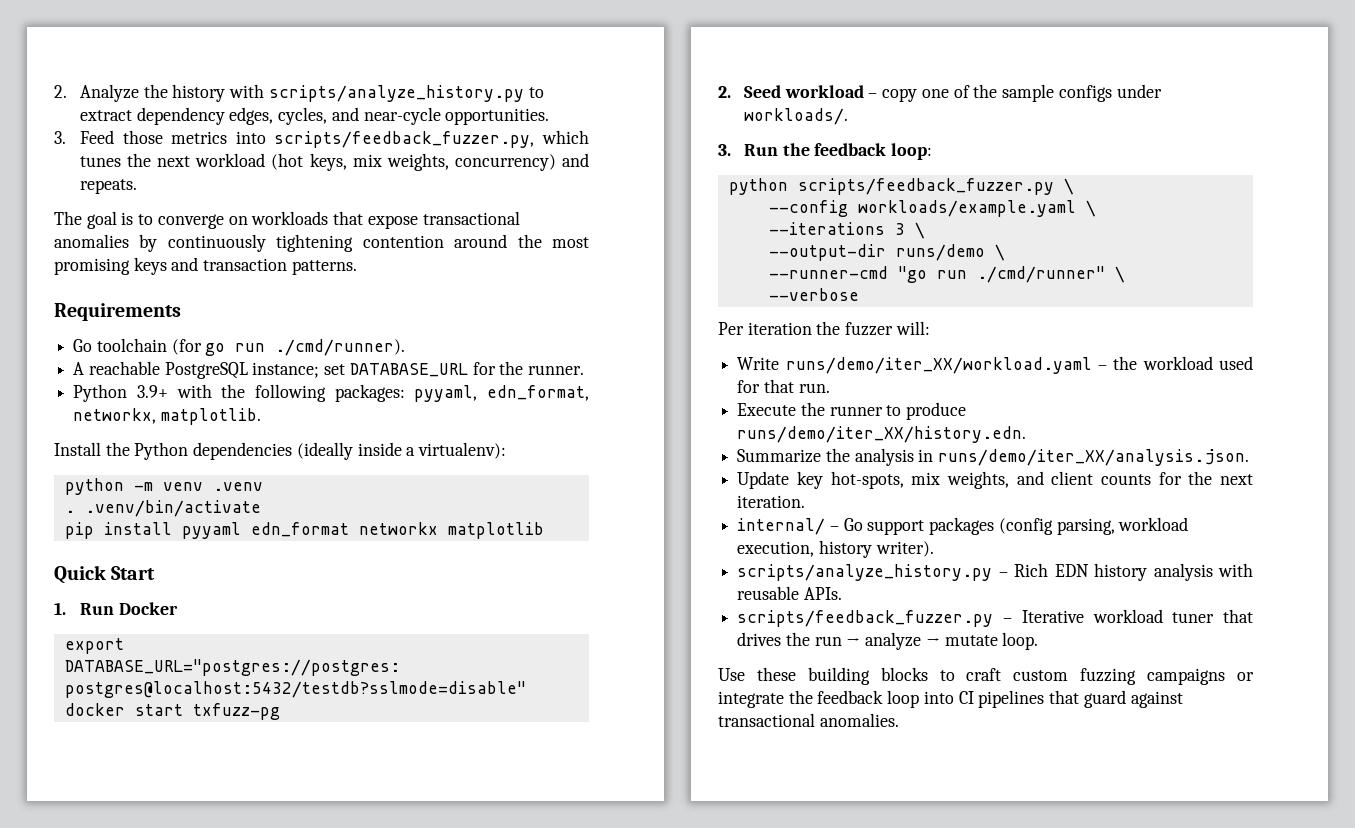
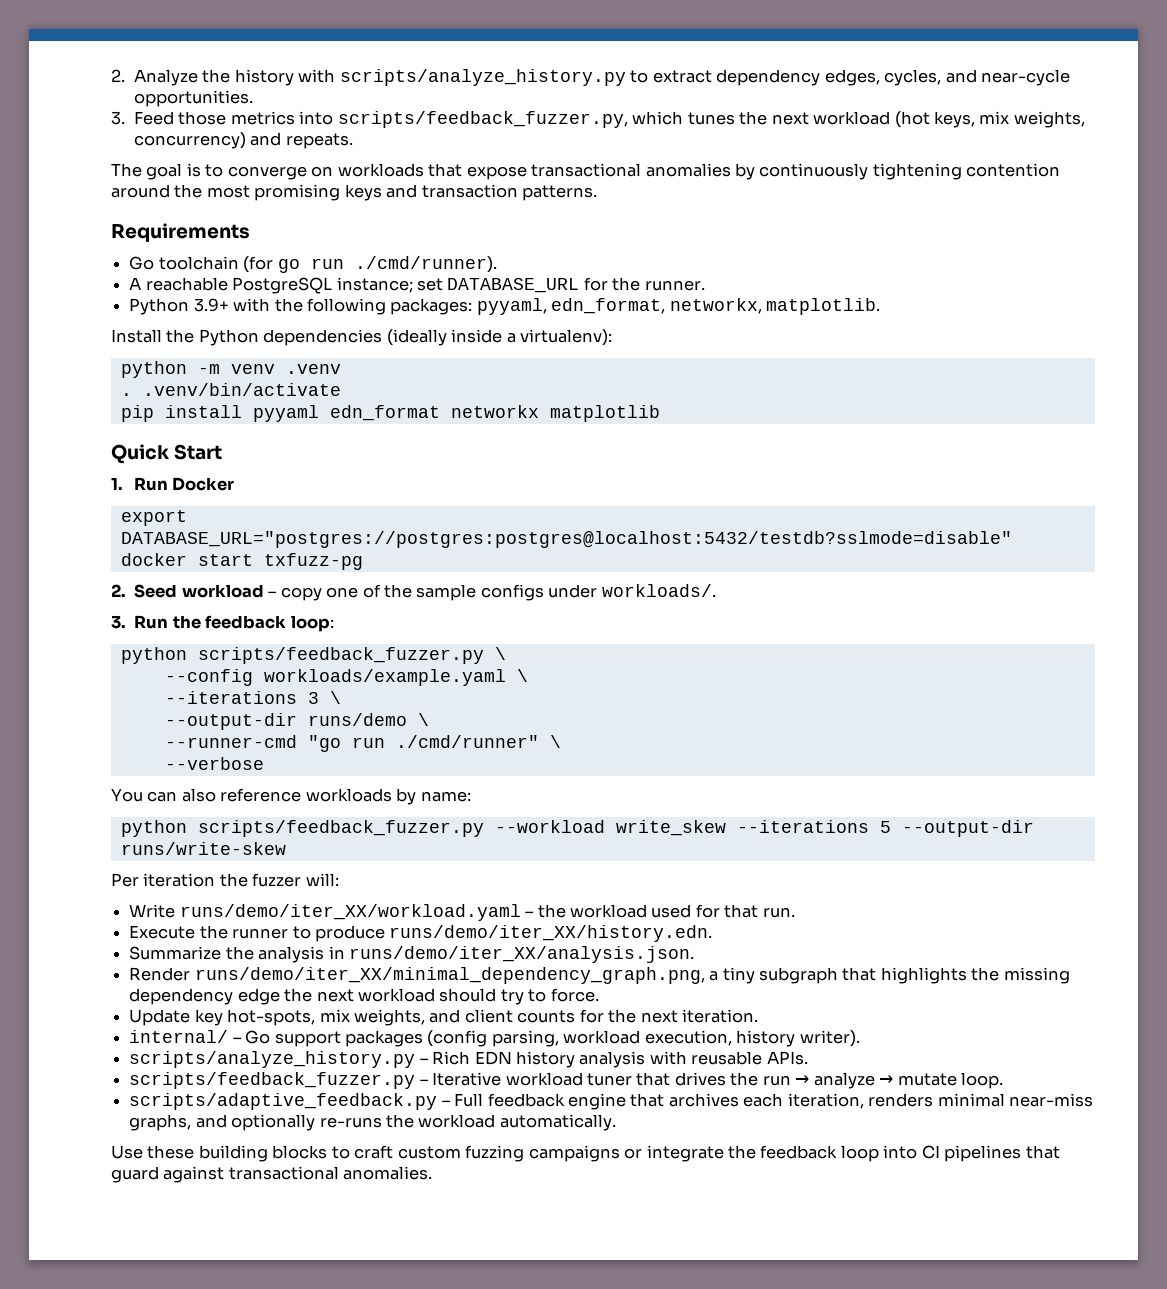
+ You can also reference workloads by name:
+ python scripts/feedback_fuzzer.py --workload write_skew --iterations 5 --output-dir runs/write-skew
+ Render runs/demo/iter_XX/minimal_dependency_graph.png, a tiny subgraph that highlights the missing dependency edge the next workload should try to force.
+ scripts/adaptive_feedback.py – Full feedback engine that archives each iteration, renders minimal near-miss graphs, and optionally re-runs the workload automatically.

